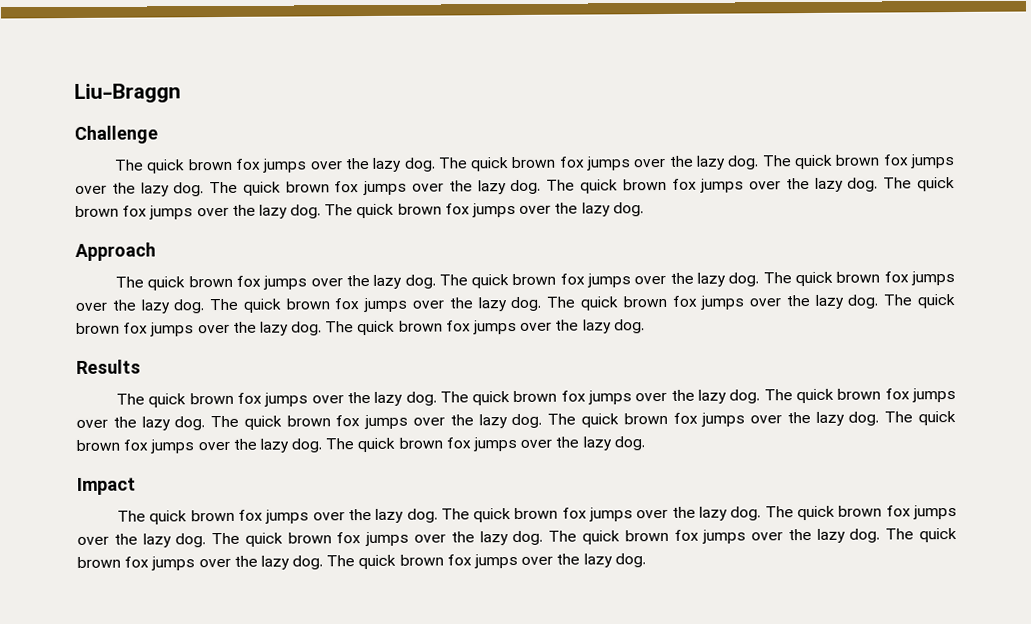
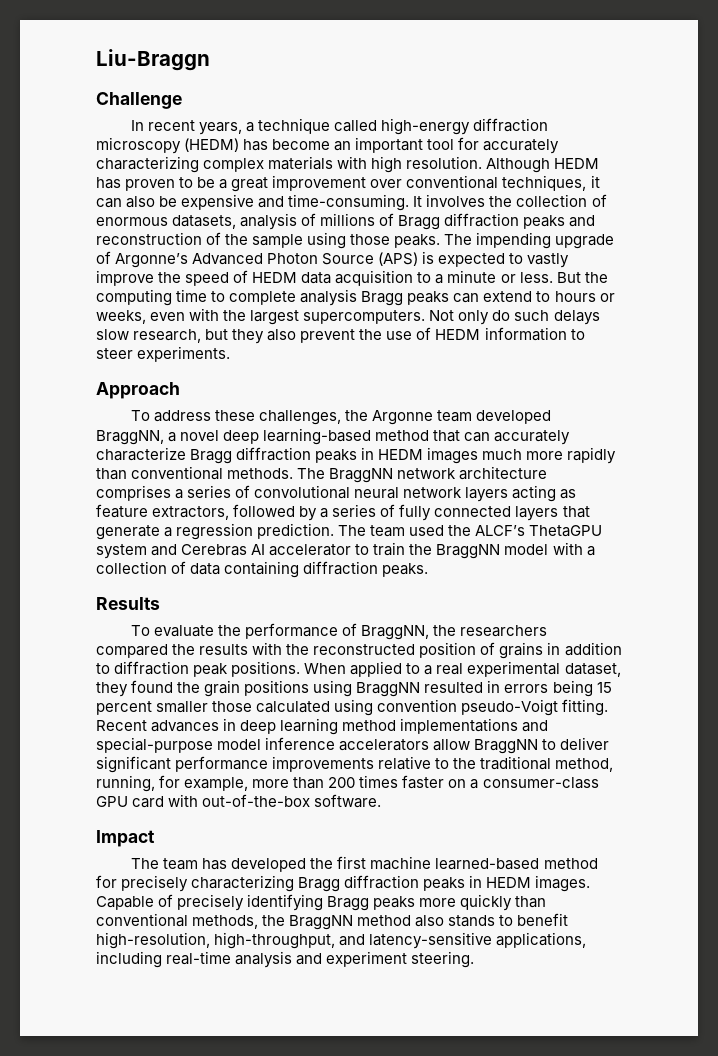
  Challenge
- The quick brown fox jumps over the lazy dog. The quick brown fox jumps over the lazy dog. The quick brown fox jumps over the lazy dog. The quick brown fox jumps over the lazy dog. The quick brown fox jumps over the lazy dog. The quick brown fox jumps over the lazy dog. The quick brown fox jumps over the lazy dog.
+ In recent years, a technique called high-energy diffraction microscopy (HEDM) has become an important tool for accurately characterizing complex materials with high resolution. Although HEDM has proven to be a great improvement over conventional techniques, it can also be expensive and time-consuming. It involves the collection of enormous datasets, analysis of millions of Bragg diffraction peaks and reconstruction of the sample using those peaks. The impending upgrade of Argonne’s Advanced Photon Source (APS) is expected to vastly improve the speed of HEDM data acquisition to a minute or less. But the computing time to complete analysis Bragg peaks can extend to hours or weeks, even with the largest supercomputers. Not only do such delays slow research, but they also prevent the use of HEDM information to steer experiments.
  Approach
- The quick brown fox jumps over the lazy dog. The quick brown fox jumps over the lazy dog. The quick brown fox jumps over the lazy dog. The quick brown fox jumps over the lazy dog. The quick brown fox jumps over the lazy dog. The quick brown fox jumps over the lazy dog. The quick brown fox jumps over the lazy dog.
+ To address these challenges, the Argonne team developed BraggNN, a novel deep learning-based method that can accurately characterize Bragg diffraction peaks in HEDM images much more rapidly than conventional methods. The BraggNN network architecture comprises a series of convolutional neural network layers acting as feature extractors, followed by a series of fully connected layers that generate a regression prediction. The team used the ALCF’s ThetaGPU system and Cerebras AI accelerator to train the BraggNN model with a collection of data containing diffraction peaks.
  Results
- The quick brown fox jumps over the lazy dog. The quick brown fox jumps over the lazy dog. The quick brown fox jumps over the lazy dog. The quick brown fox jumps over the lazy dog. The quick brown fox jumps over the lazy dog. The quick brown fox jumps over the lazy dog. The quick brown fox jumps over the lazy dog.
+ To evaluate the performance of BraggNN, the researchers compared the results with the reconstructed position of grains in addition to diffraction peak positions. When applied to a real experimental dataset, they found the grain positions using BraggNN resulted in errors being 15 percent smaller those calculated using convention pseudo-Voigt fitting. Recent advances in deep learning method implementations and special-purpose model inference accelerators allow BraggNN to deliver significant performance improvements relative to the traditional method, running, for example, more than 200 times faster on a consumer-class GPU card with out-of-the-box software.
  Impact
- The quick brown fox jumps over the lazy dog. The quick brown fox jumps over the lazy dog. The quick brown fox jumps over the lazy dog. The quick brown fox jumps over the lazy dog. The quick brown fox jumps over the lazy dog. The quick brown fox jumps over the lazy dog. The quick brown fox jumps over the lazy dog.
+ The team has developed the first machine learned-based method for precisely characterizing Bragg diffraction peaks in HEDM images. Capable of precisely identifying Bragg peaks more quickly than conventional methods, the BraggNN method also stands to benefit high-resolution, high-throughput, and latency-sensitive applications, including real-time analysis and experiment steering.

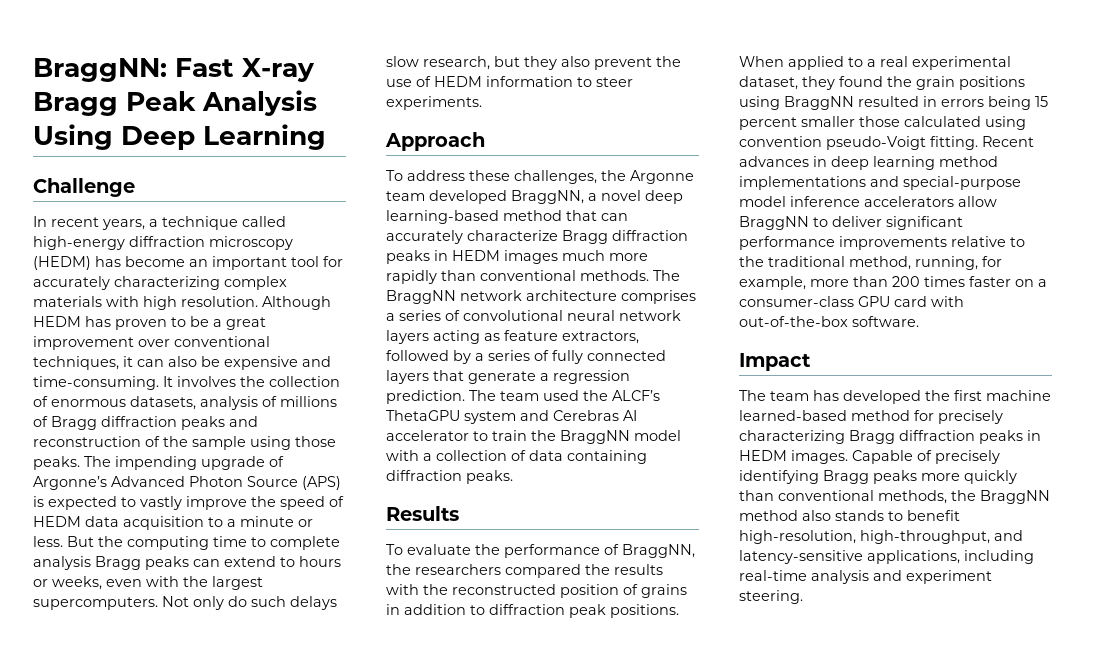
- Liu-Braggn
+ BraggNN: Fast X-ray Bragg Peak Analysis Using Deep Learning

